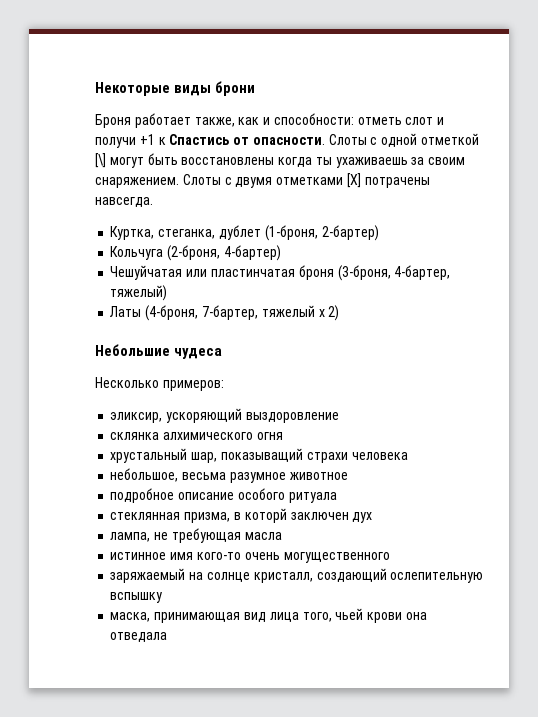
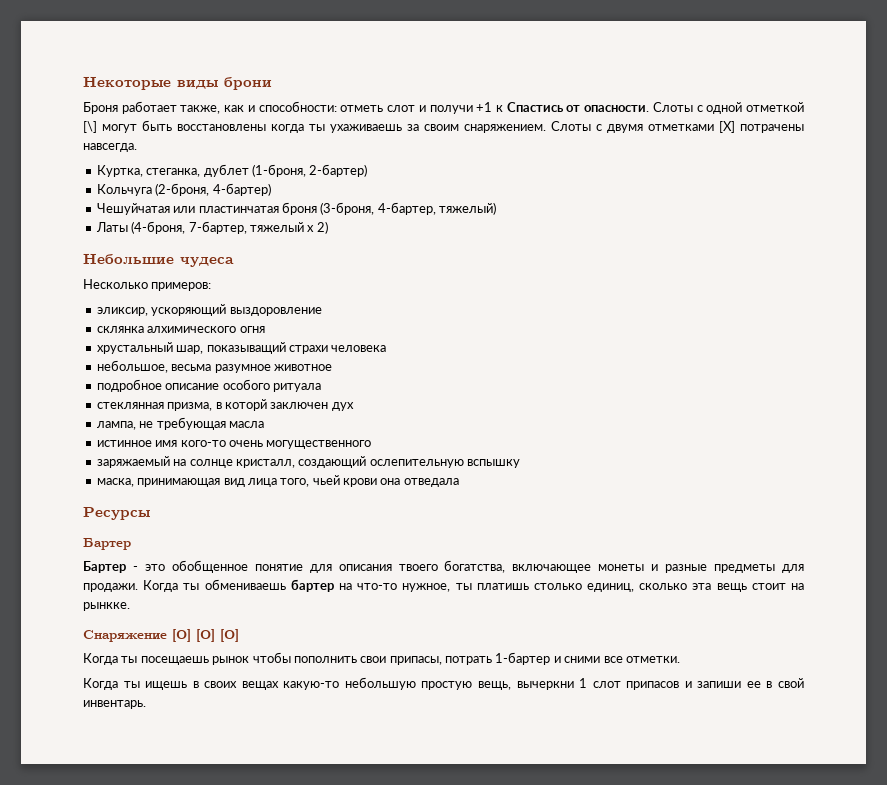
+ Ресурсы
+ Бартер
+ Бартер - это обобщенное понятие для описания твоего богатства, включающее монеты и разные предметы для продажи. Когда ты обмениваешь бартер на что-то нужное, ты платишь столько единиц, сколько эта вещь стоит на рынкке.
+ Снаряжение [O] [O] [O]
+ Когда ты посещаешь рынок чтобы пополнить свои припасы, потрать 1-бартер и сними все отметки.
+ Когда ты ищешь в своих вещах какую-то небольшую простую вещь, вычеркни 1 слот припасов и запиши ее в свой инвентарь.

